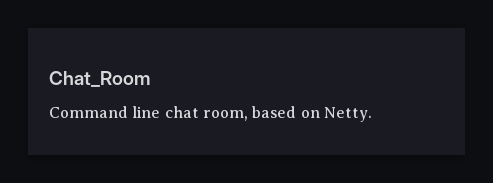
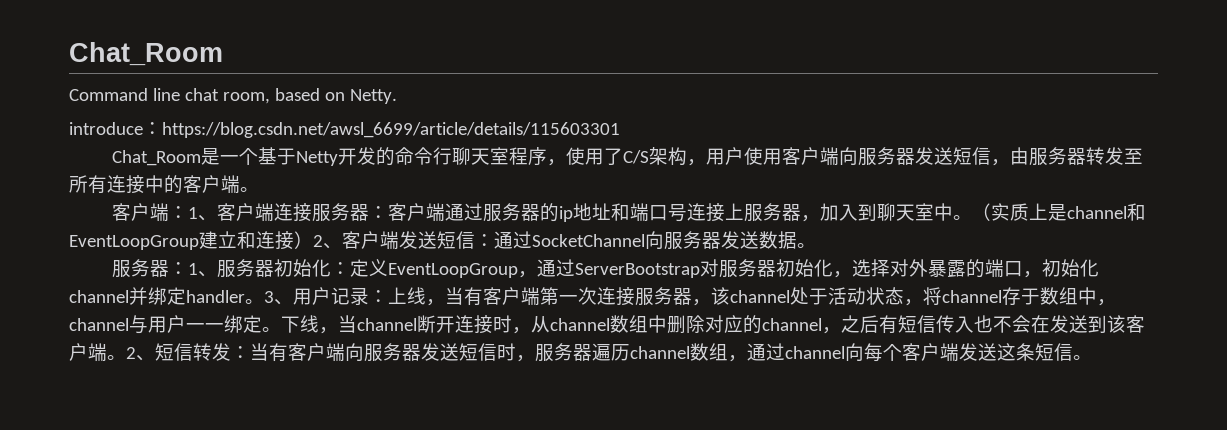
+ introduce：https://blog.csdn.net/awsl_6699/article/details/115603301
+ Chat_Room是一个基于Netty开发的命令行聊天室程序，使用了C/S架构，用户使用客户端向服务器发送短信，由服务器转发至所有连接中的客户端。
+ 客户端：1、客户端连接服务器：客户端通过服务器的ip地址和端口号连接上服务器，加入到聊天室中。（实质上是channel和EventLoopGroup建立和连接）2、客户端发送短信：通过SocketChannel向服务器发送数据。
+ 服务器：1、服务器初始化：定义EventLoopGroup，通过ServerBootstrap对服务器初始化，选择对外暴露的端口，初始化channel并绑定handler。3、用户记录：上线，当有客户端第一次连接服务器，该channel处于活动状态，将channel存于数组中，channel与用户一一绑定。下线，当channel断开连接时，从channel数组中删除对应的channel，之后有短信传入也不会在发送到该客户端。2、短信转发：当有客户端向服务器发送短信时，服务器遍历channel数组，通过channel向每个客户端发送这条短信。

